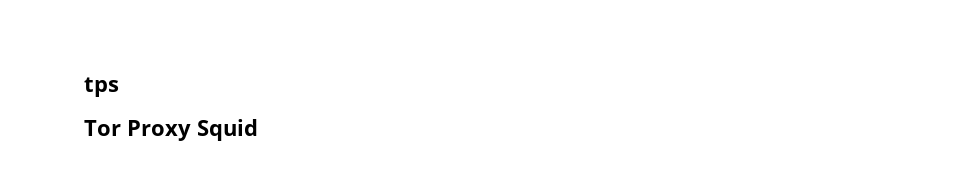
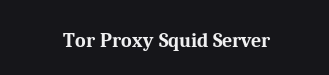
- tps
- Tor Proxy Squid
+ Tor Proxy Squid Server

